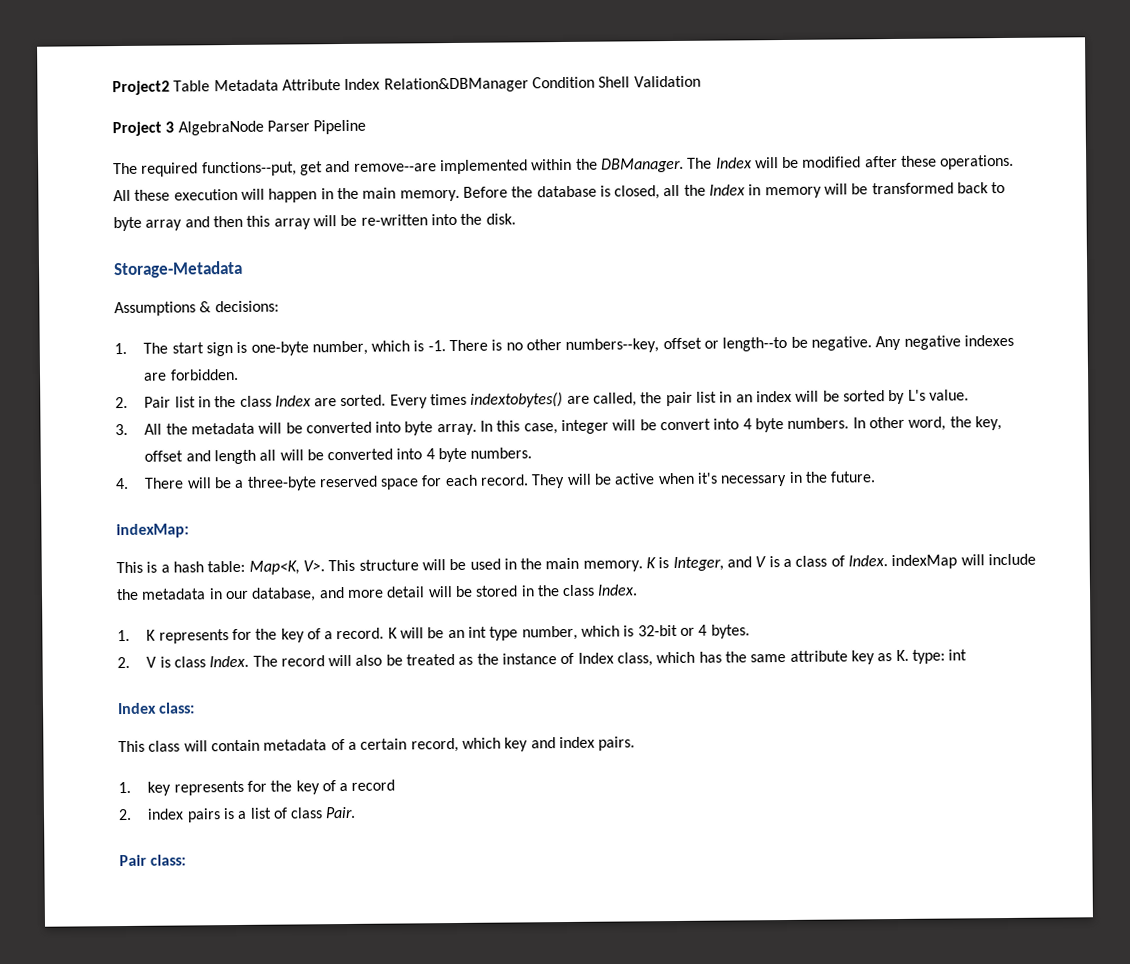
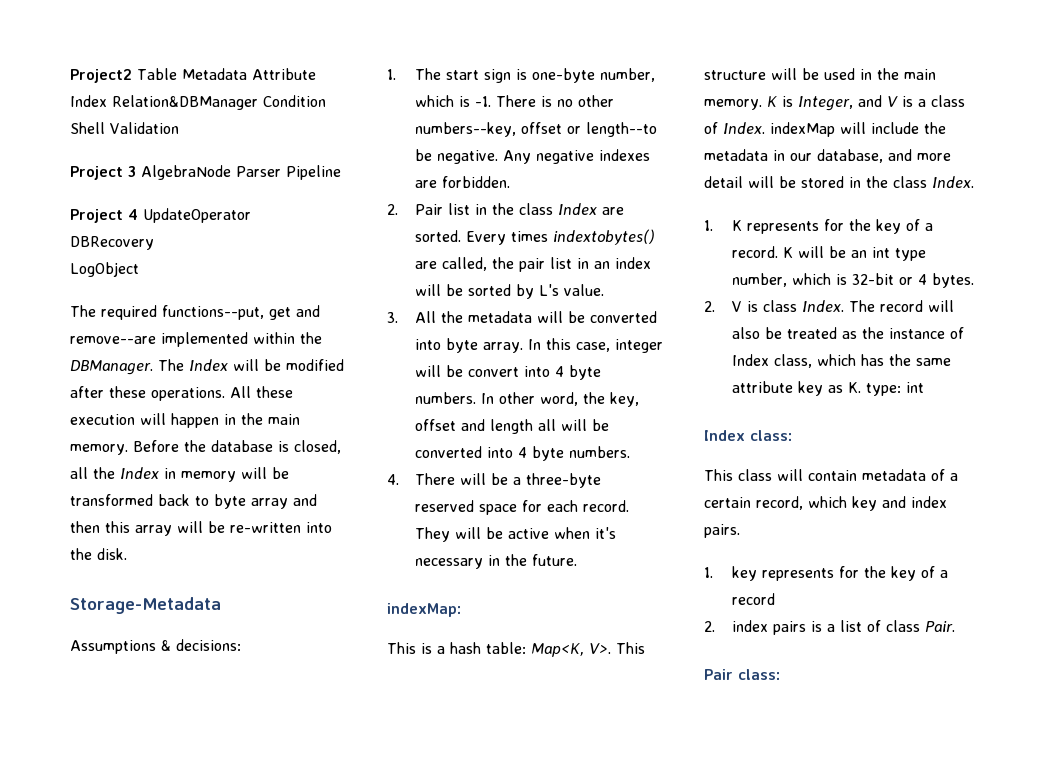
+ Project 4 UpdateOperator
+ DBRecovery
+ LogObject

